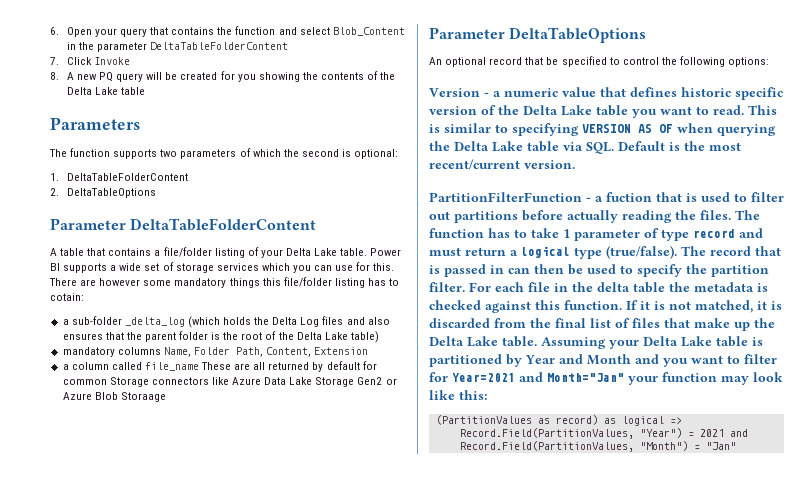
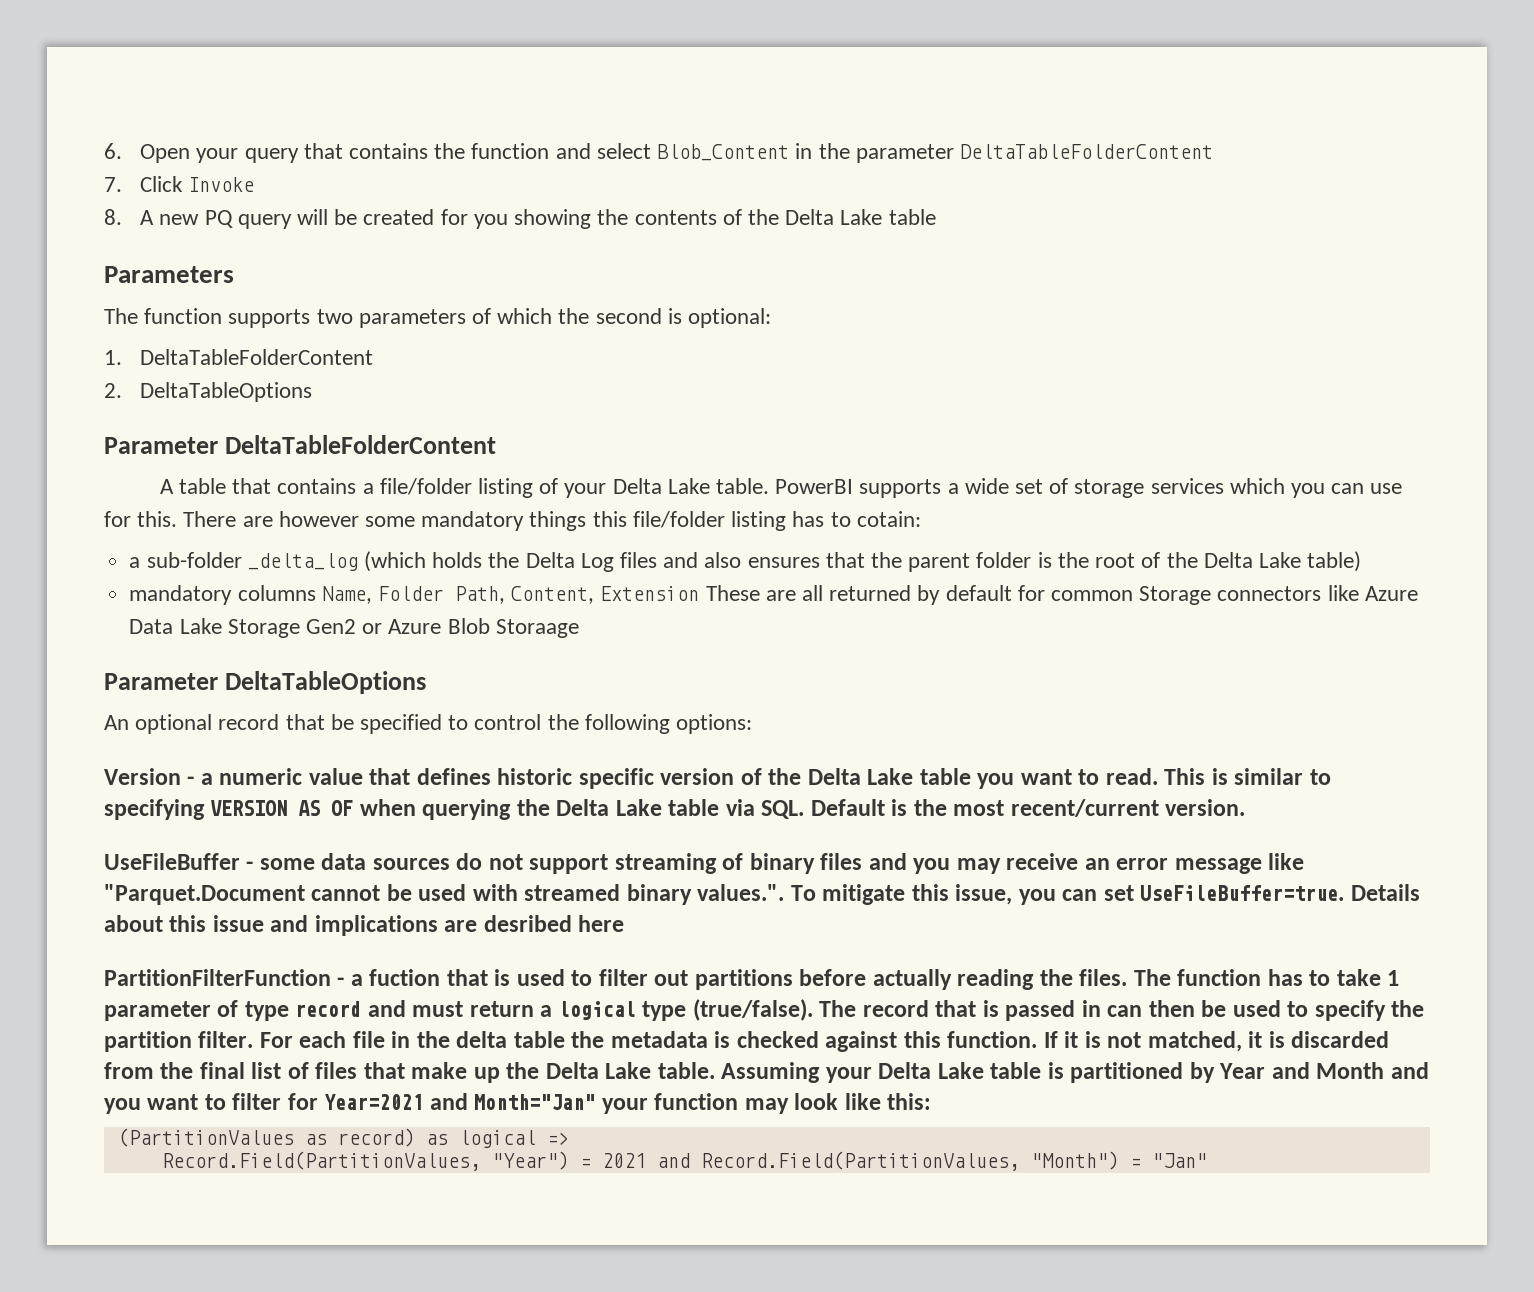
- Power BI supports a wide set of storage services which you can use for this.
+ PowerBI supports a wide set of storage services which you can use for this.
- mandatory columns Name, Folder Path, Content, Extension
- a column called file_name These are all returned by default for common Storage connectors like Azure Data Lake Storage Gen2 or Azure Blob Storaage
+ mandatory columns Name, Folder Path, Content, Extension These are all returned by default for common Storage connectors like Azure Data Lake Storage Gen2 or Azure Blob Storaage
+ UseFileBuffer - some data sources do not support streaming of binary files and you may receive an error message like "Parquet.Document cannot be used with streamed binary values.". To mitigate this issue, you can set UseFileBuffer=true. Details about this issue and implications are desribed here

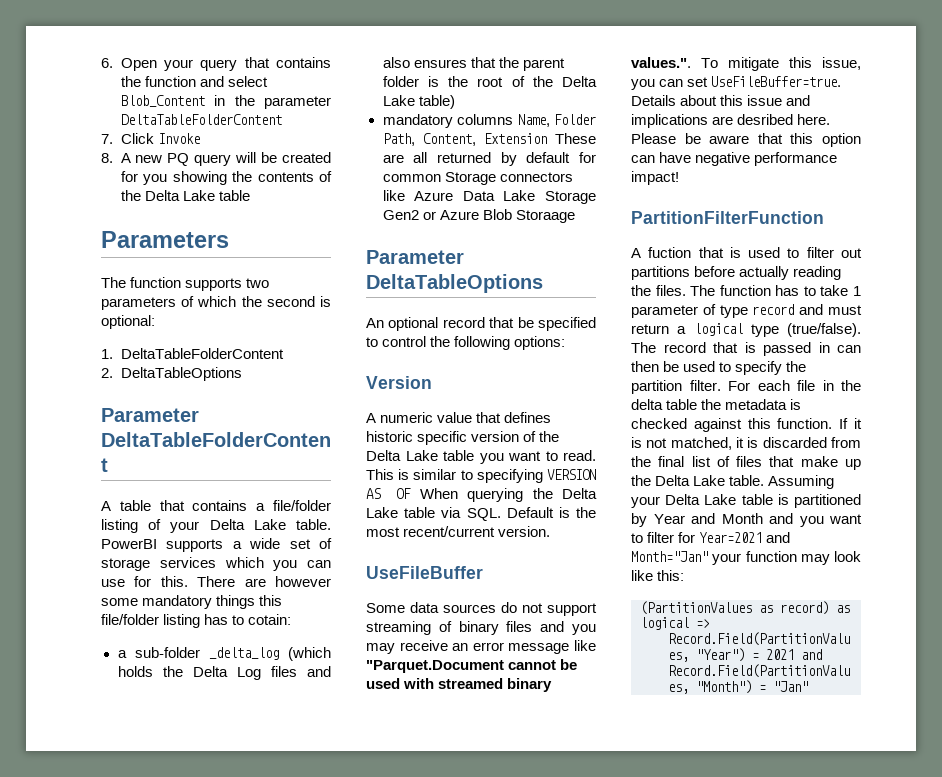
- Version - a numeric value that defines historic specific version of the Delta Lake table you want to read.
+ Version
+ A numeric value that defines historic specific version of the Delta Lake table you want to read.
- This is similar to specifying VERSION AS OF when querying the Delta Lake table via SQL. Default is the most recent/current version.
+ This is similar to specifying VERSION AS OF When querying the Delta Lake table via SQL. Default is the most recent/current version.
- UseFileBuffer - some data sources do not support streaming of binary files and you may receive an error message like "Parquet.Document cannot be used with streamed binary values.". To mitigate this issue, you can set UseFileBuffer=true.
+ UseFileBuffer
+ Some data sources do not support streaming of binary files and you may receive an error message like "Parquet.Document cannot be used with streamed binary values.". To mitigate this issue, you can set UseFileBuffer=true.
- Details about this issue and implications are desribed here
+ Details about this issue and implications are desribed here. Please be aware that this option can have negative performance impact!
- PartitionFilterFunction - a fuction that is used to filter out partitions before actually reading the files.
+ PartitionFilterFunction
+ A fuction that is used to filter out partitions before actually reading the files.

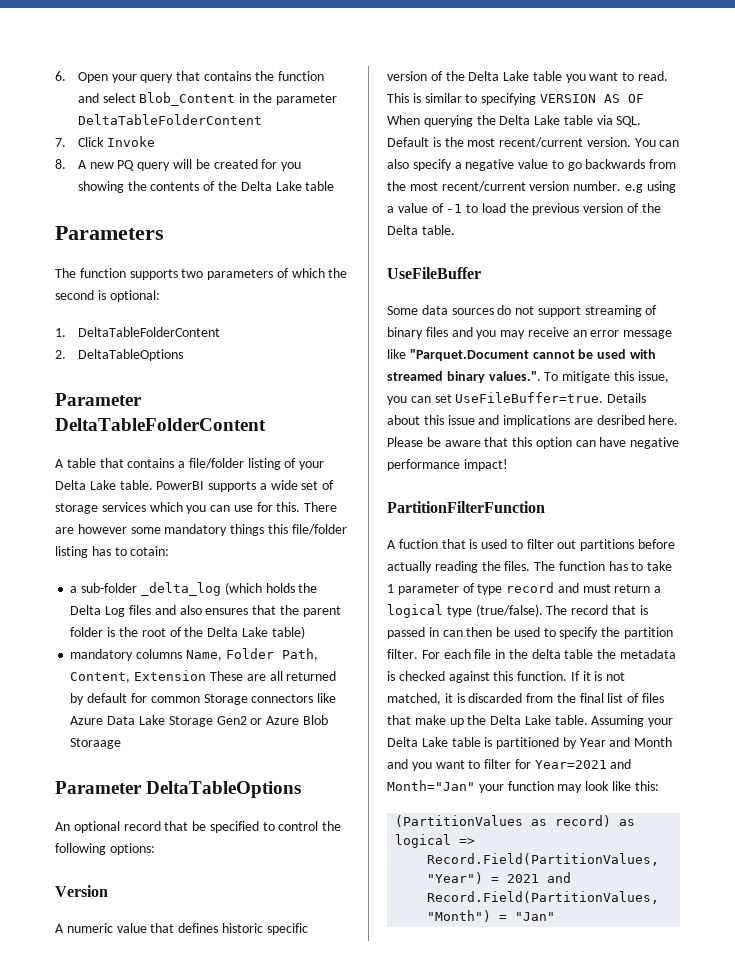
+ You can also specify a negative value to go backwards from the most recent/current version number. e.g using a value of -1 to load the previous version of the Delta table.

